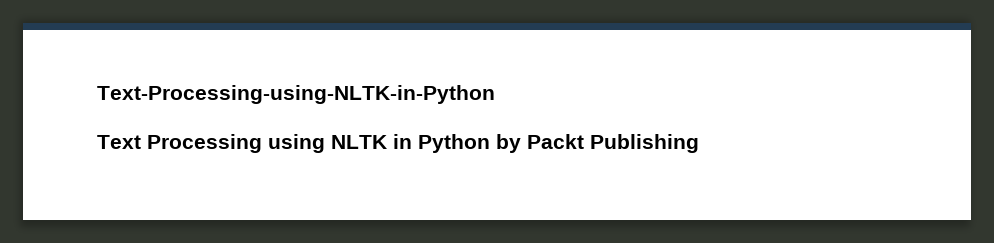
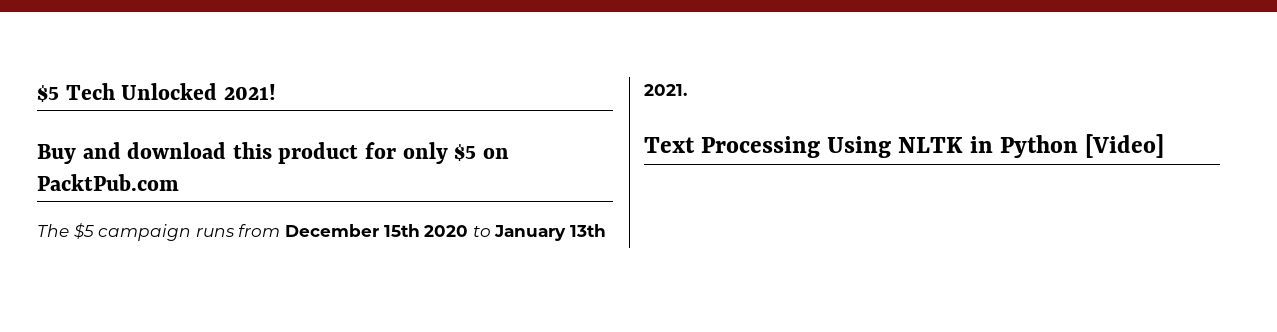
- Text-Processing-using-NLTK-in-Python
+ $5 Tech Unlocked 2021!
+ Buy and download this product for only $5 on PacktPub.com
+ The $5 campaign runs from December 15th 2020 to January 13th 2021.
- Text Processing using NLTK in Python by Packt Publishing
+ Text Processing Using NLTK in Python [Video]

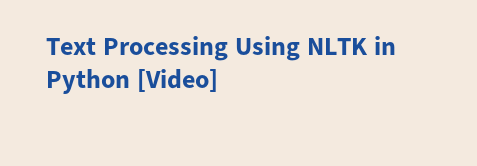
- $5 Tech Unlocked 2021!
- Buy and download this product for only $5 on PacktPub.com
- The $5 campaign runs from December 15th 2020 to January 13th 2021.

